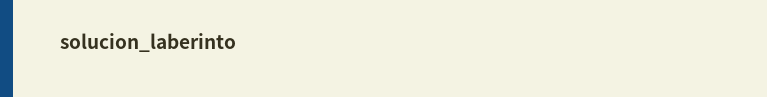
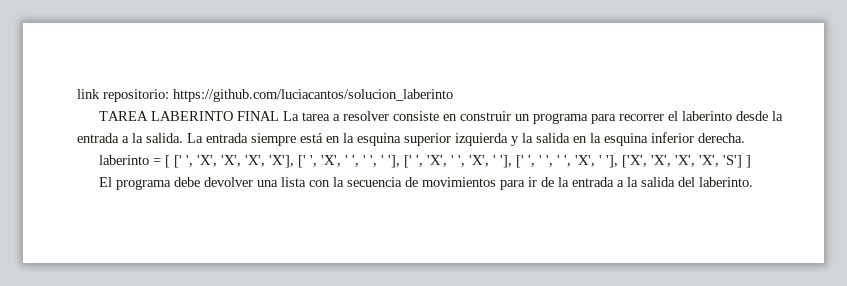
- solucion_laberinto
+ link repositorio: https://github.com/luciacantos/solucion_laberinto
+ TAREA LABERINTO FINAL La tarea a resolver consiste en construir un programa para recorrer el laberinto desde la entrada a la salida. La entrada siempre está en la esquina superior izquierda y la salida en la esquina inferior derecha.
+ laberinto = [ [' ', 'X', 'X', 'X', 'X'], [' ', 'X', ' ', ' ', ' '], [' ', 'X', ' ', 'X', ' '], [' ', ' ', ' ', 'X', ' '], ['X', 'X', 'X', 'X', 'S'] ]
+ El programa debe devolver una lista con la secuencia de movimientos para ir de la entrada a la salida del laberinto.

